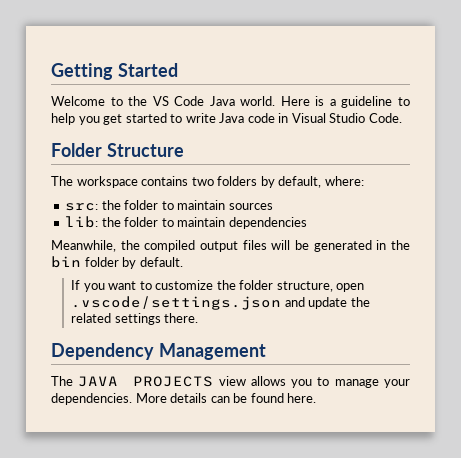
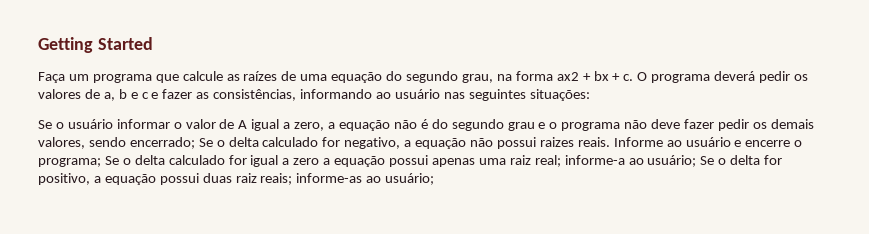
- Welcome to the VS Code Java world. Here is a guideline to help you get started to write Java code in Visual Studio Code.
- Folder Structure
- The workspace contains two folders by default, where:
- src: the folder to maintain sources
- lib: the folder to maintain dependencies
- Meanwhile, the compiled output files will be generated in the bin folder by default.
- If you want to customize the folder structure, open .vscode/settings.json and update the related settings there.
- Dependency Management
- The JAVA PROJECTS view allows you to manage your dependencies. More details can be found here.
+ Faça um programa que calcule as raízes de uma equação do segundo grau, na forma ax2 + bx + c. O programa deverá pedir os valores de a, b e c e fazer as consistências, informando ao usuário nas seguintes situações:
+ Se o usuário informar o valor de A igual a zero, a equação não é do segundo grau e o programa não deve fazer pedir os demais valores, sendo encerrado; Se o delta calculado for negativo, a equação não possui raizes reais. Informe ao usuário e encerre o programa; Se o delta calculado for igual a zero a equação possui apenas uma raiz real; informe-a ao usuário; Se o delta for positivo, a equação possui duas raiz reais; informe-as ao usuário;

